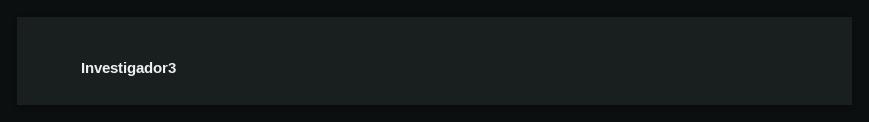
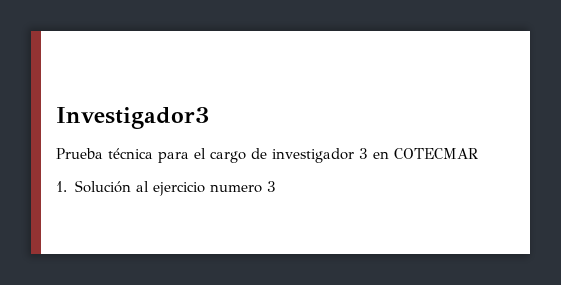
+ Prueba técnica para el cargo de investigador 3 en COTECMAR
+ 1. Solución al ejercicio numero 3

